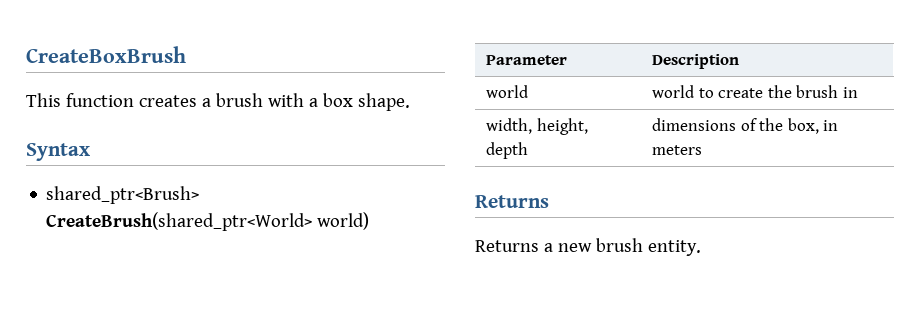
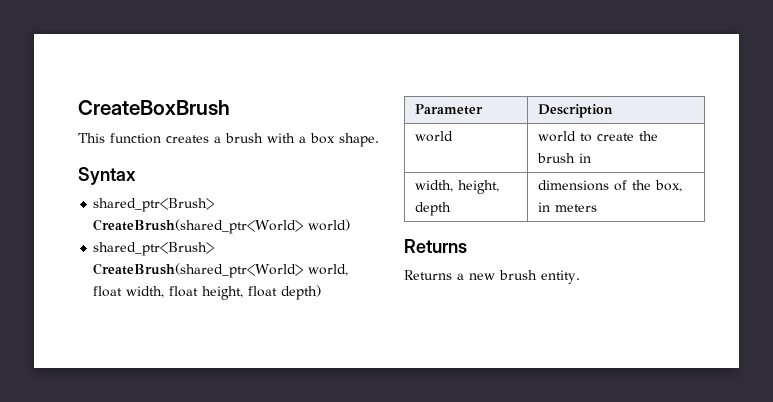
+ shared_ptr<Brush> CreateBrush(shared_ptr<World> world, float width, float height, float depth)

